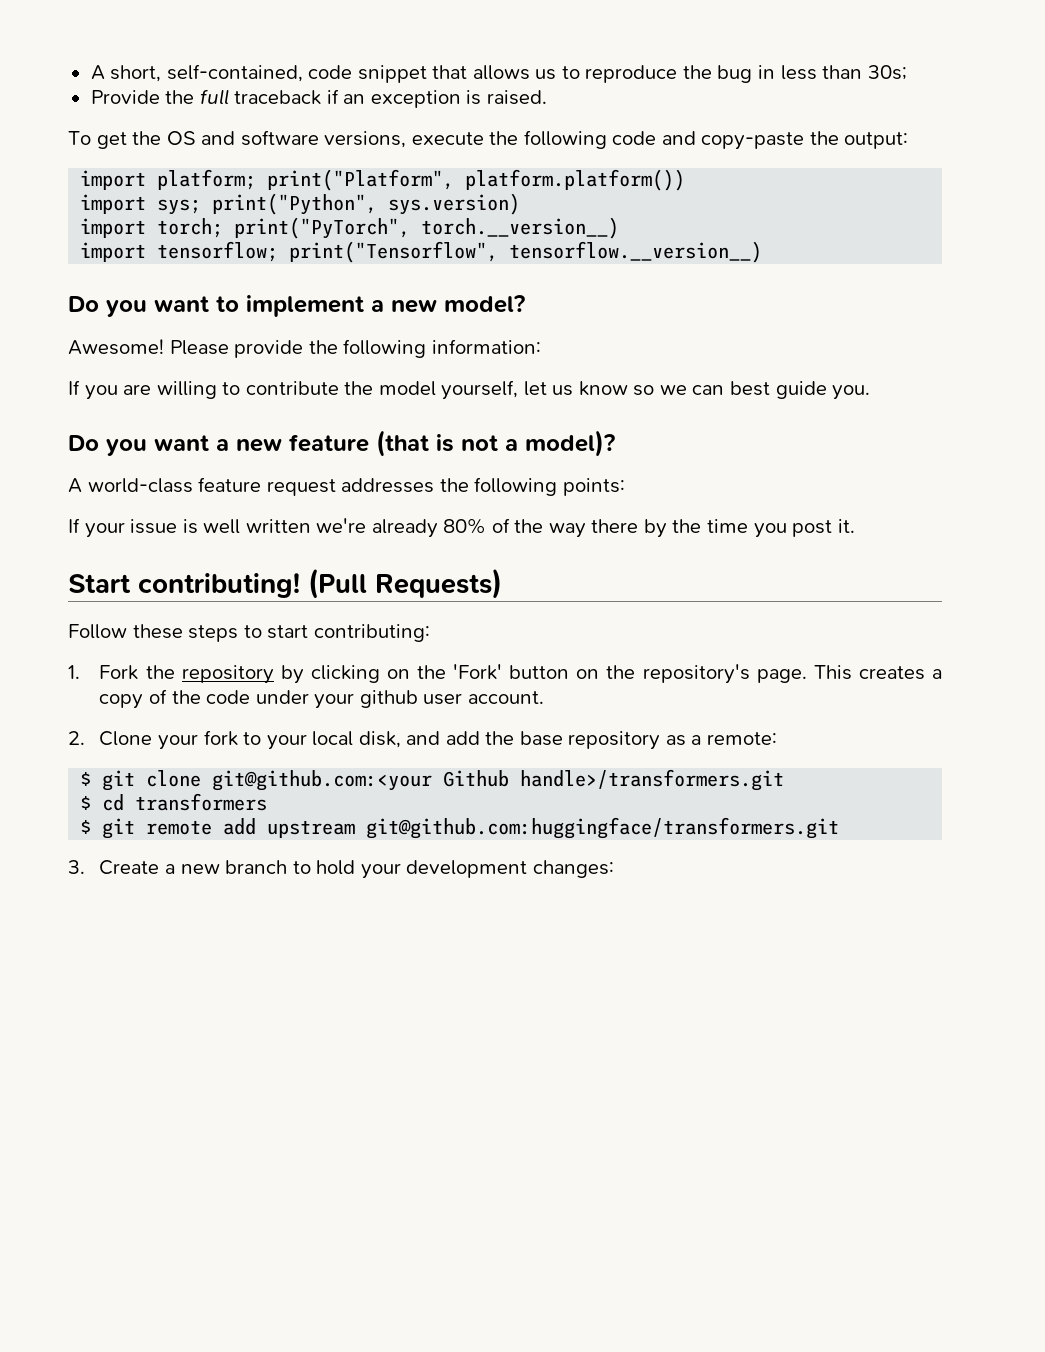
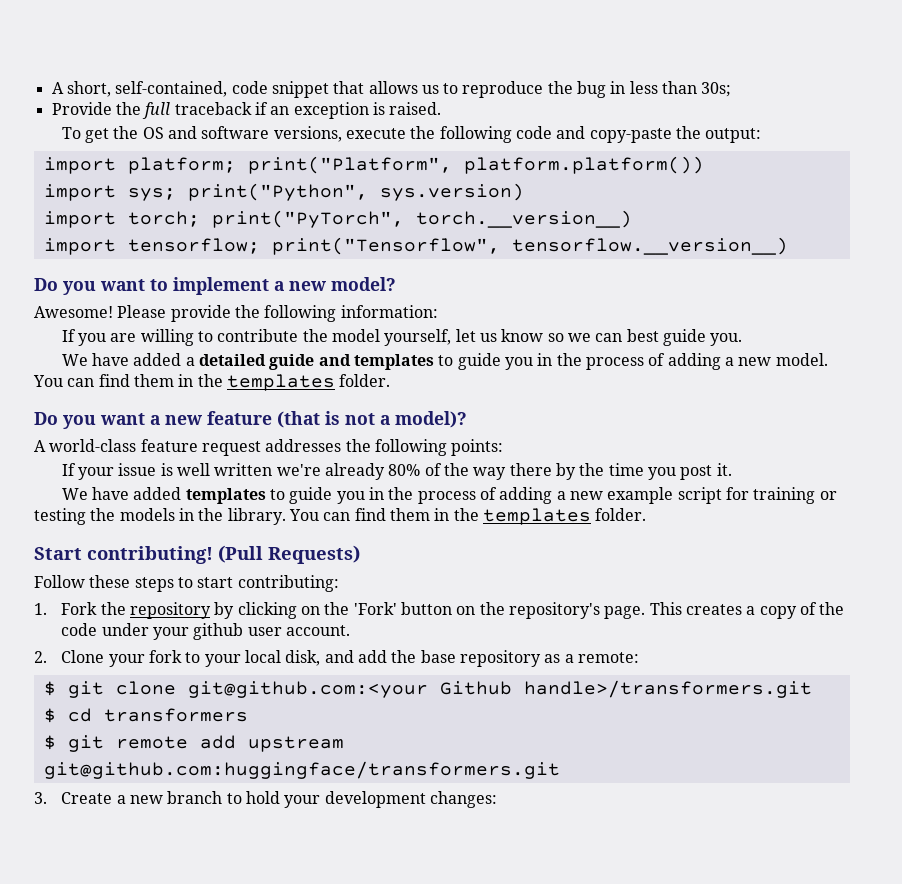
+ We have added a detailed guide and templates to guide you in the process of adding a new model. You can find them in the templates folder.
+ We have added templates to guide you in the process of adding a new example script for training or testing the models in the library. You can find them in the templates folder.

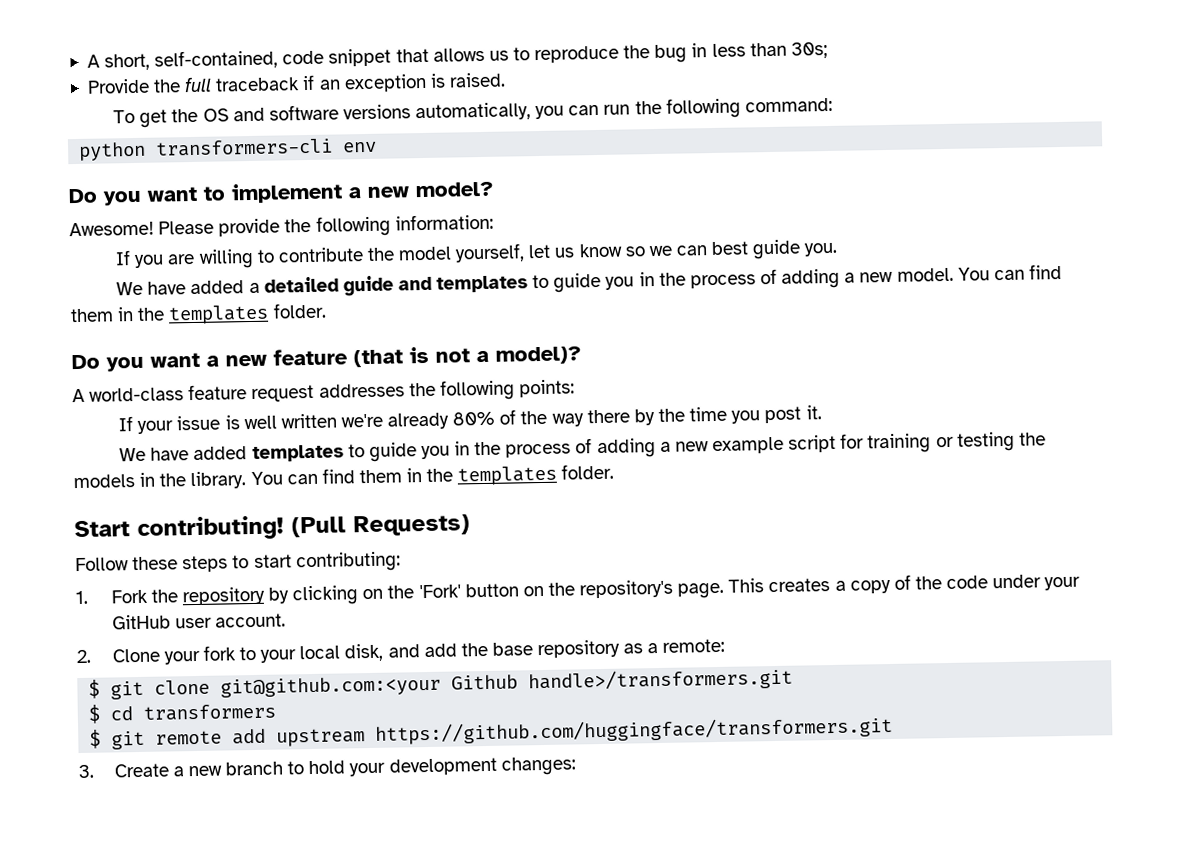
- To get the OS and software versions, execute the following code and copy-paste the output:
- import platform; print("Platform", platform.platform())
- import sys; print("Python", sys.version)
- import torch; print("PyTorch", torch.__version__)
- import tensorflow; print("Tensorflow", tensorflow.__version__)
+ To get the OS and software versions automatically, you can run the following command:
+ python transformers-cli env
- This creates a copy of the code under your github user account.
+ This creates a copy of the code under your GitHub user account.
- $ git remote add upstream git@github.com:huggingface/transformers.git
+ $ git remote add upstream https://github.com/huggingface/transformers.git

